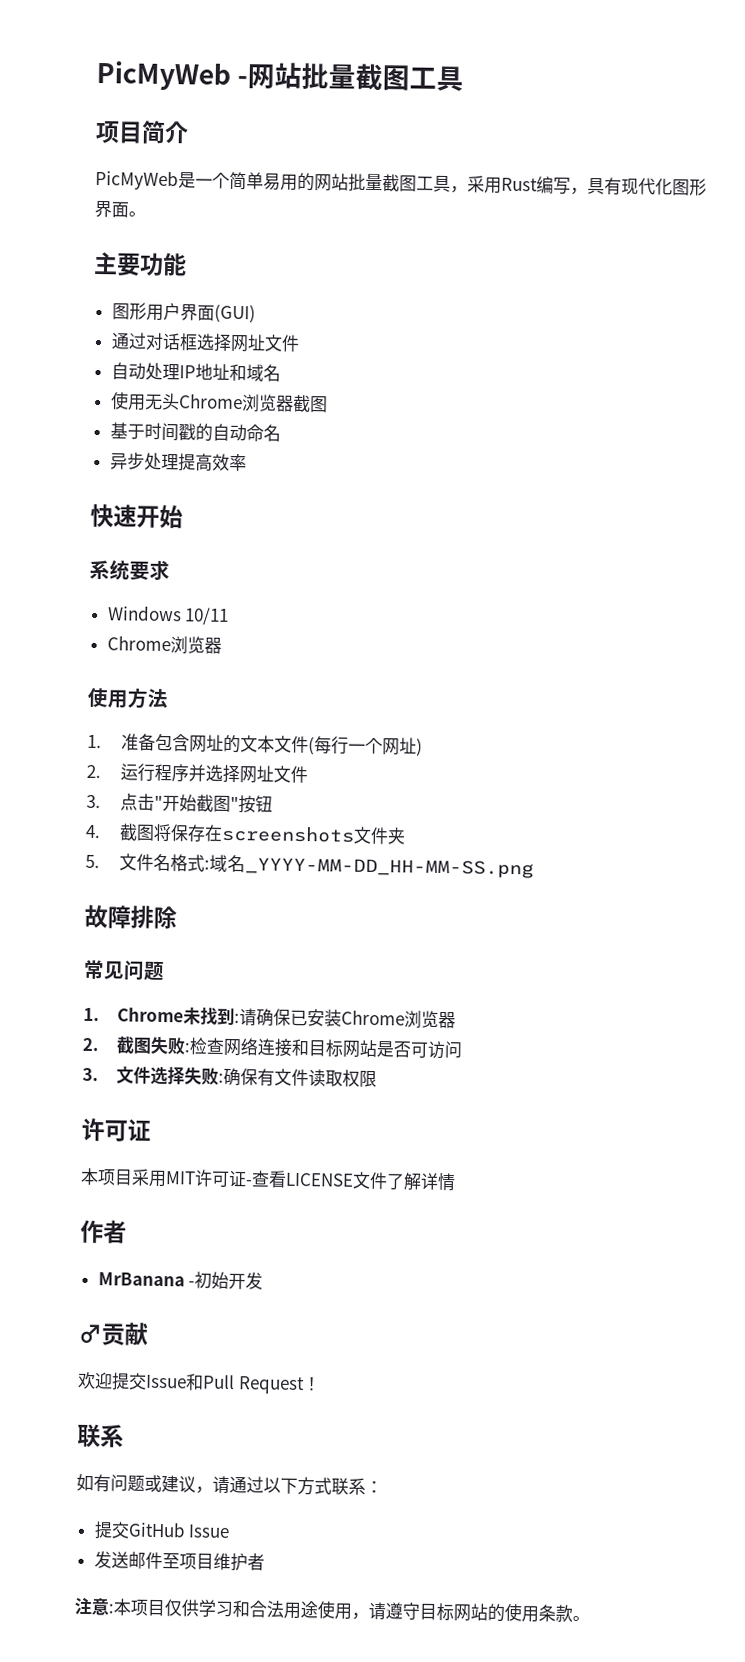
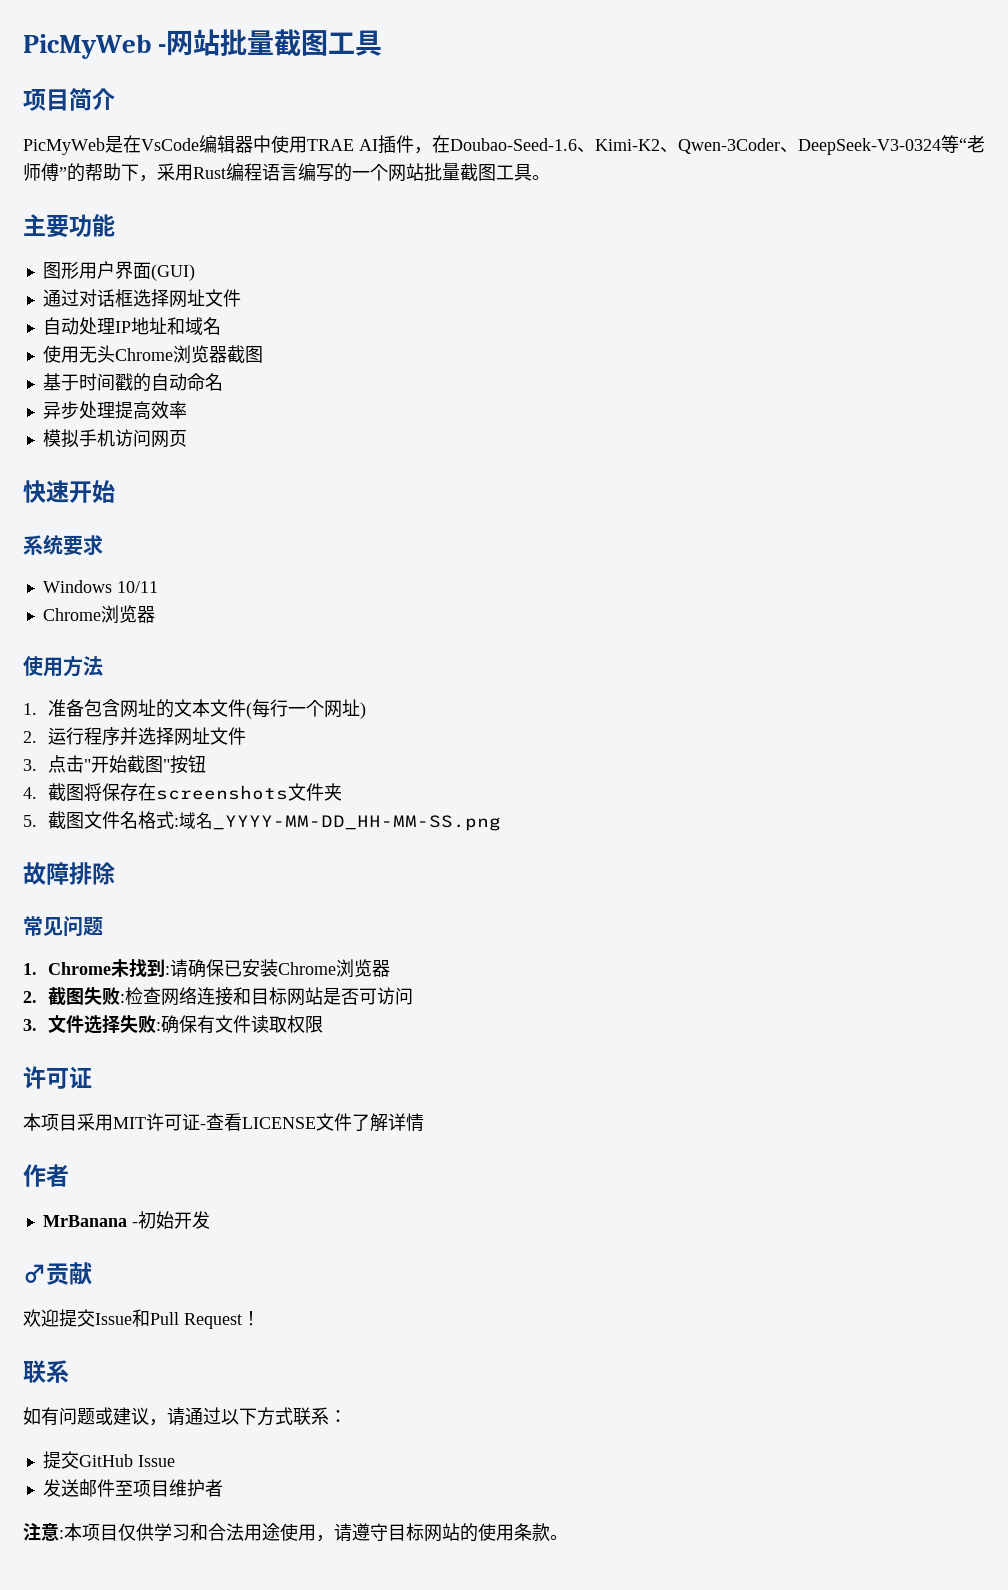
- PicMyWeb是一个简单易用的网站批量截图工具，采用Rust编写，具有现代化图形界面。
+ PicMyWeb是在VsCode编辑器中使用TRAE AI插件，在Doubao-Seed-1.6、Kimi-K2、Qwen-3Coder、DeepSeek-V3-0324等“老师傅”的帮助下，采用Rust编程语言编写的一个网站批量截图工具。
+ 模拟手机访问网页
- 5.文件名格式:域名_YYYY-MM-DD_HH-MM-SS.png
+ 5.截图文件名格式:域名_YYYY-MM-DD_HH-MM-SS.png

